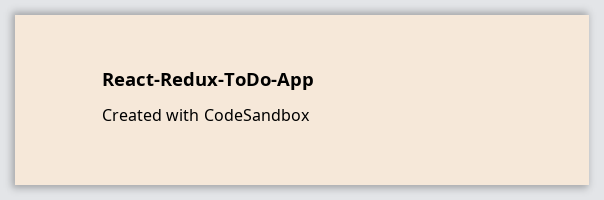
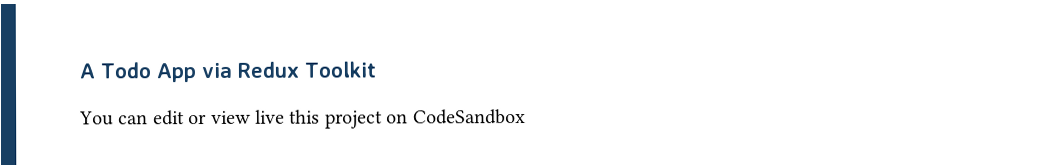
- React-Redux-ToDo-App
- Created with CodeSandbox
+ A Todo App via Redux Toolkit
+ You can edit or view live this project on CodeSandbox

